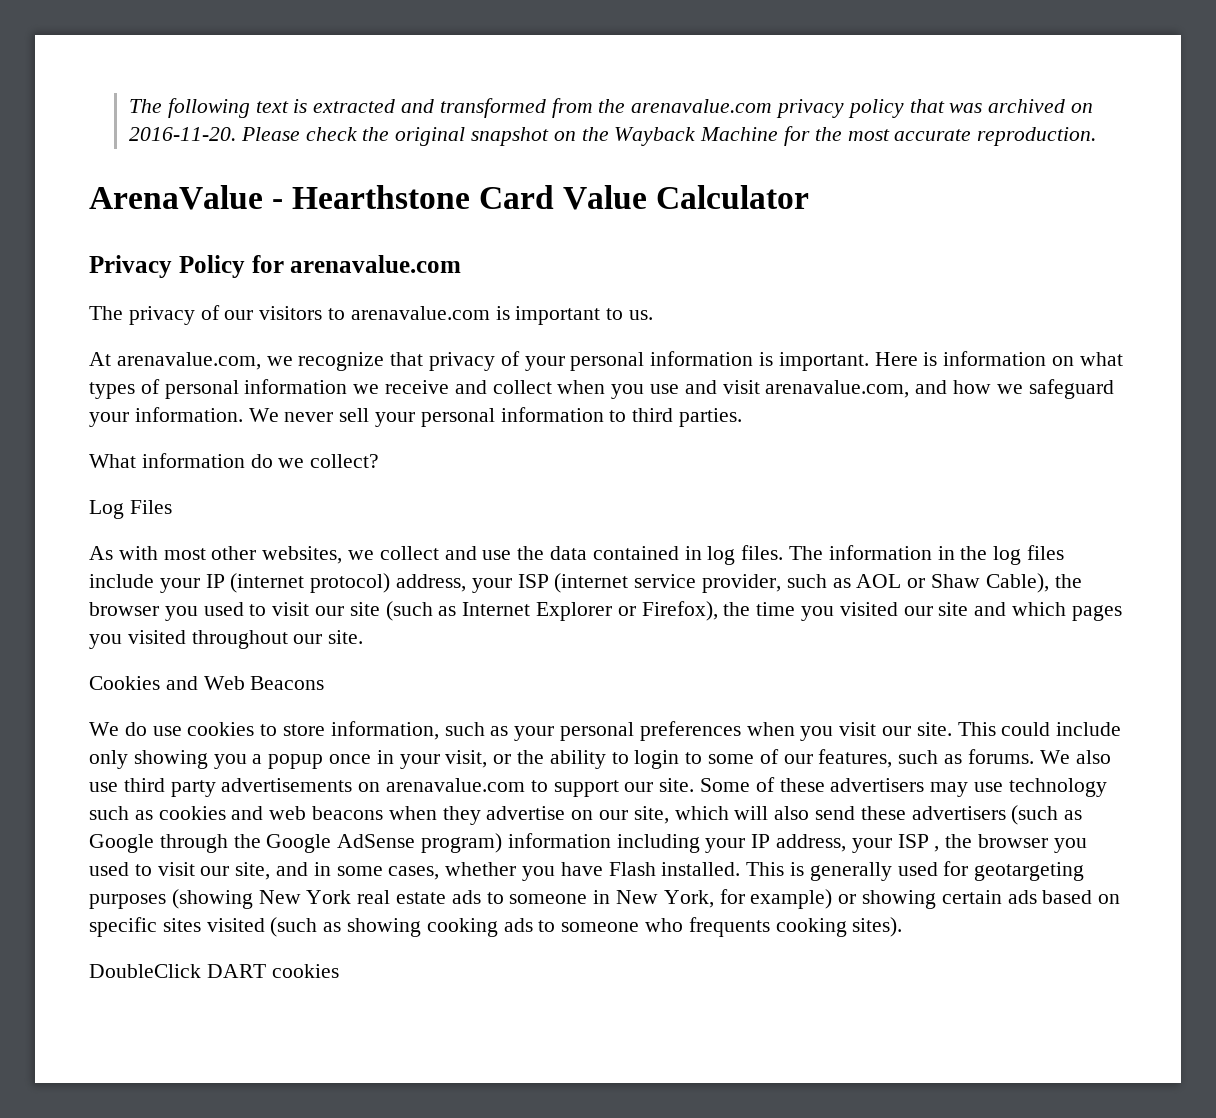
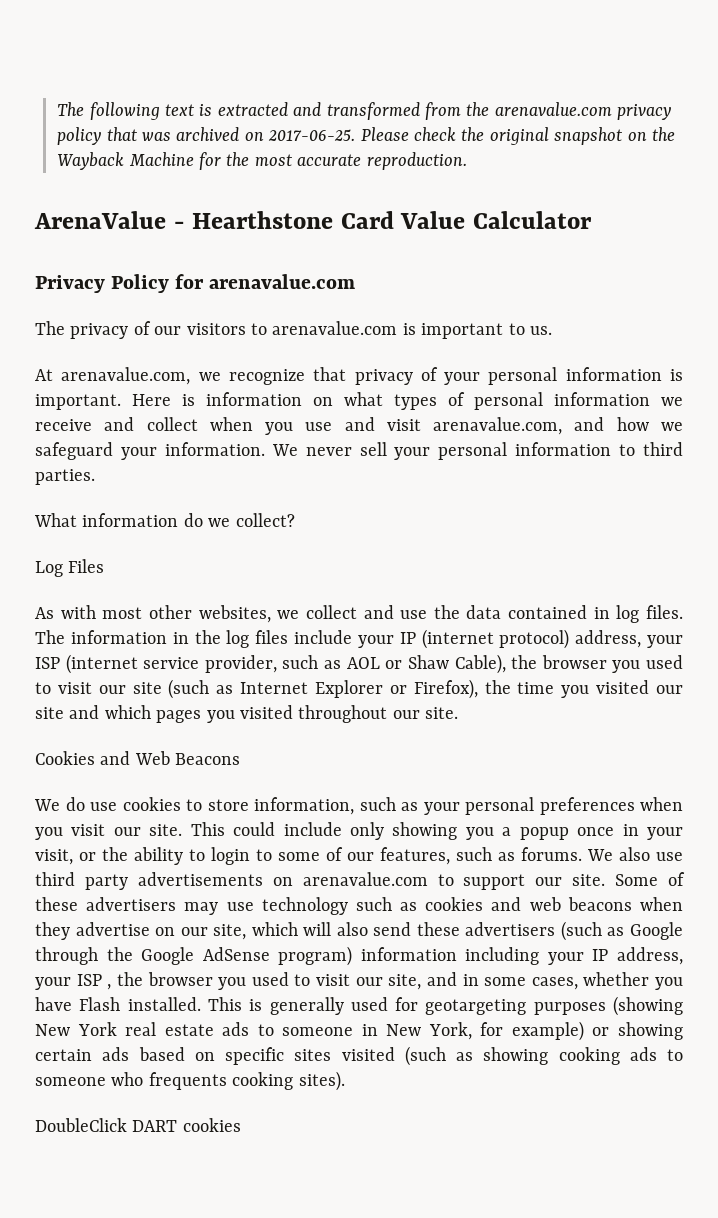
- The following text is extracted and transformed from the arenavalue.com privacy policy that was archived on 2016-11-20.
+ The following text is extracted and transformed from the arenavalue.com privacy policy that was archived on 2017-06-25.

